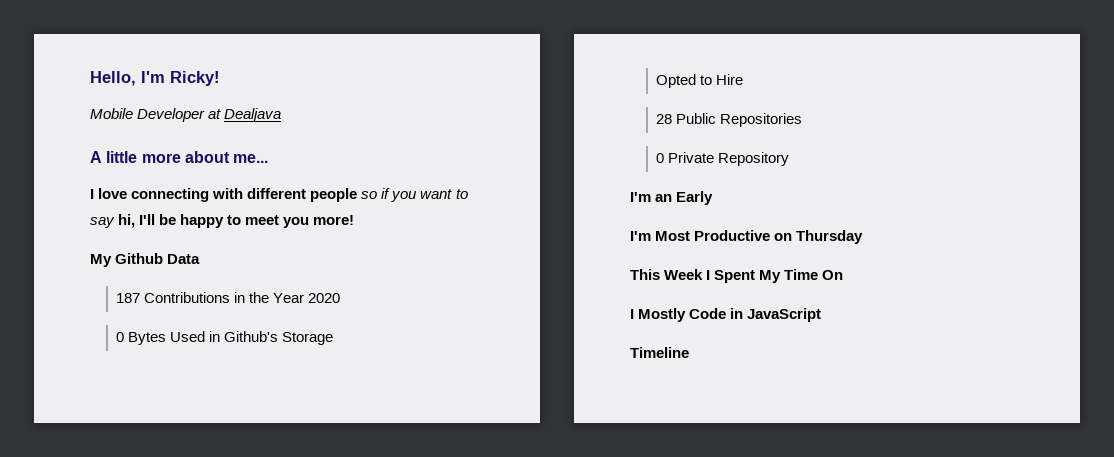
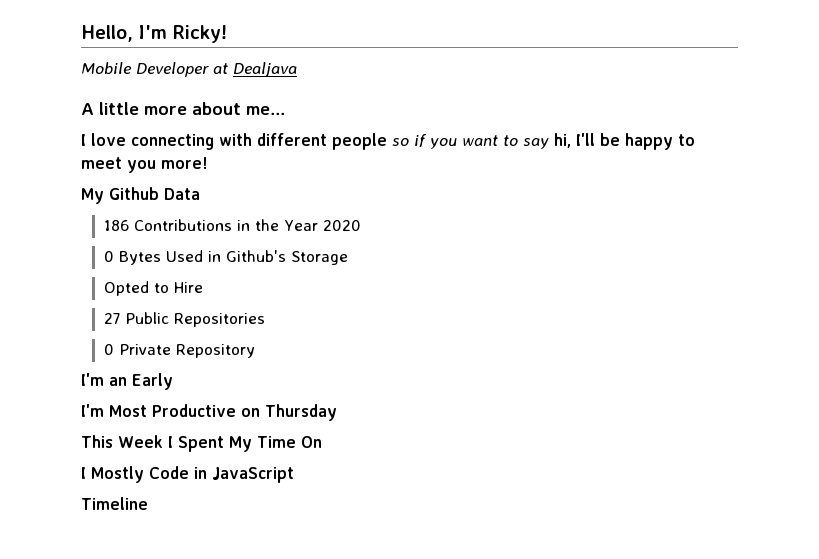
- 187 Contributions in the Year 2020
+ 186 Contributions in the Year 2020
- 28 Public Repositories
+ 27 Public Repositories

